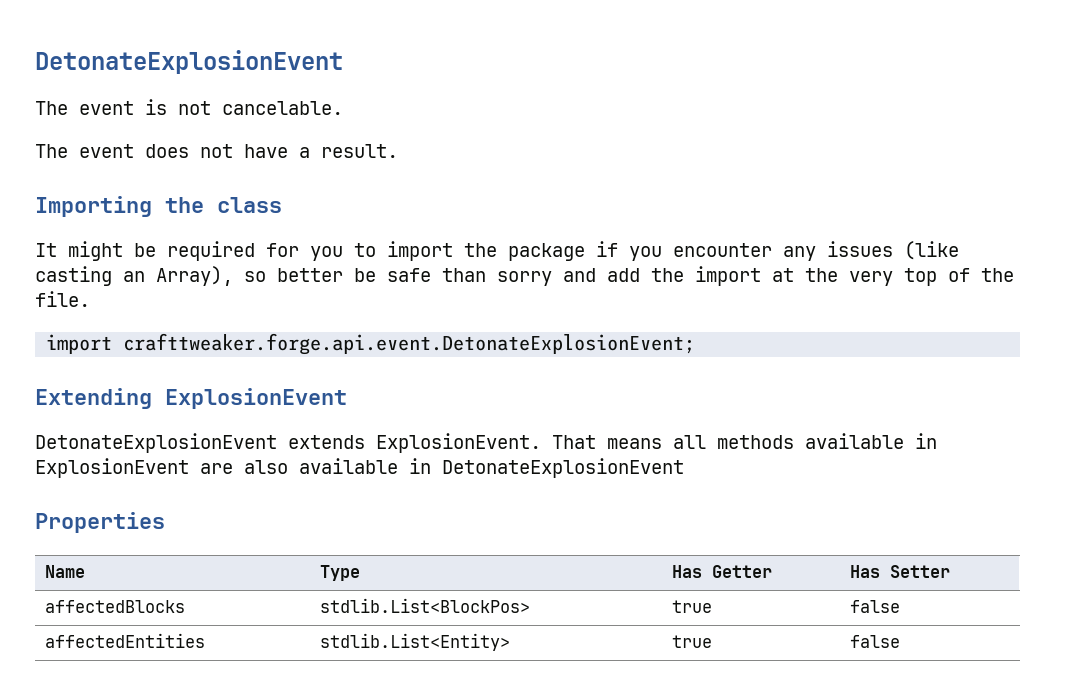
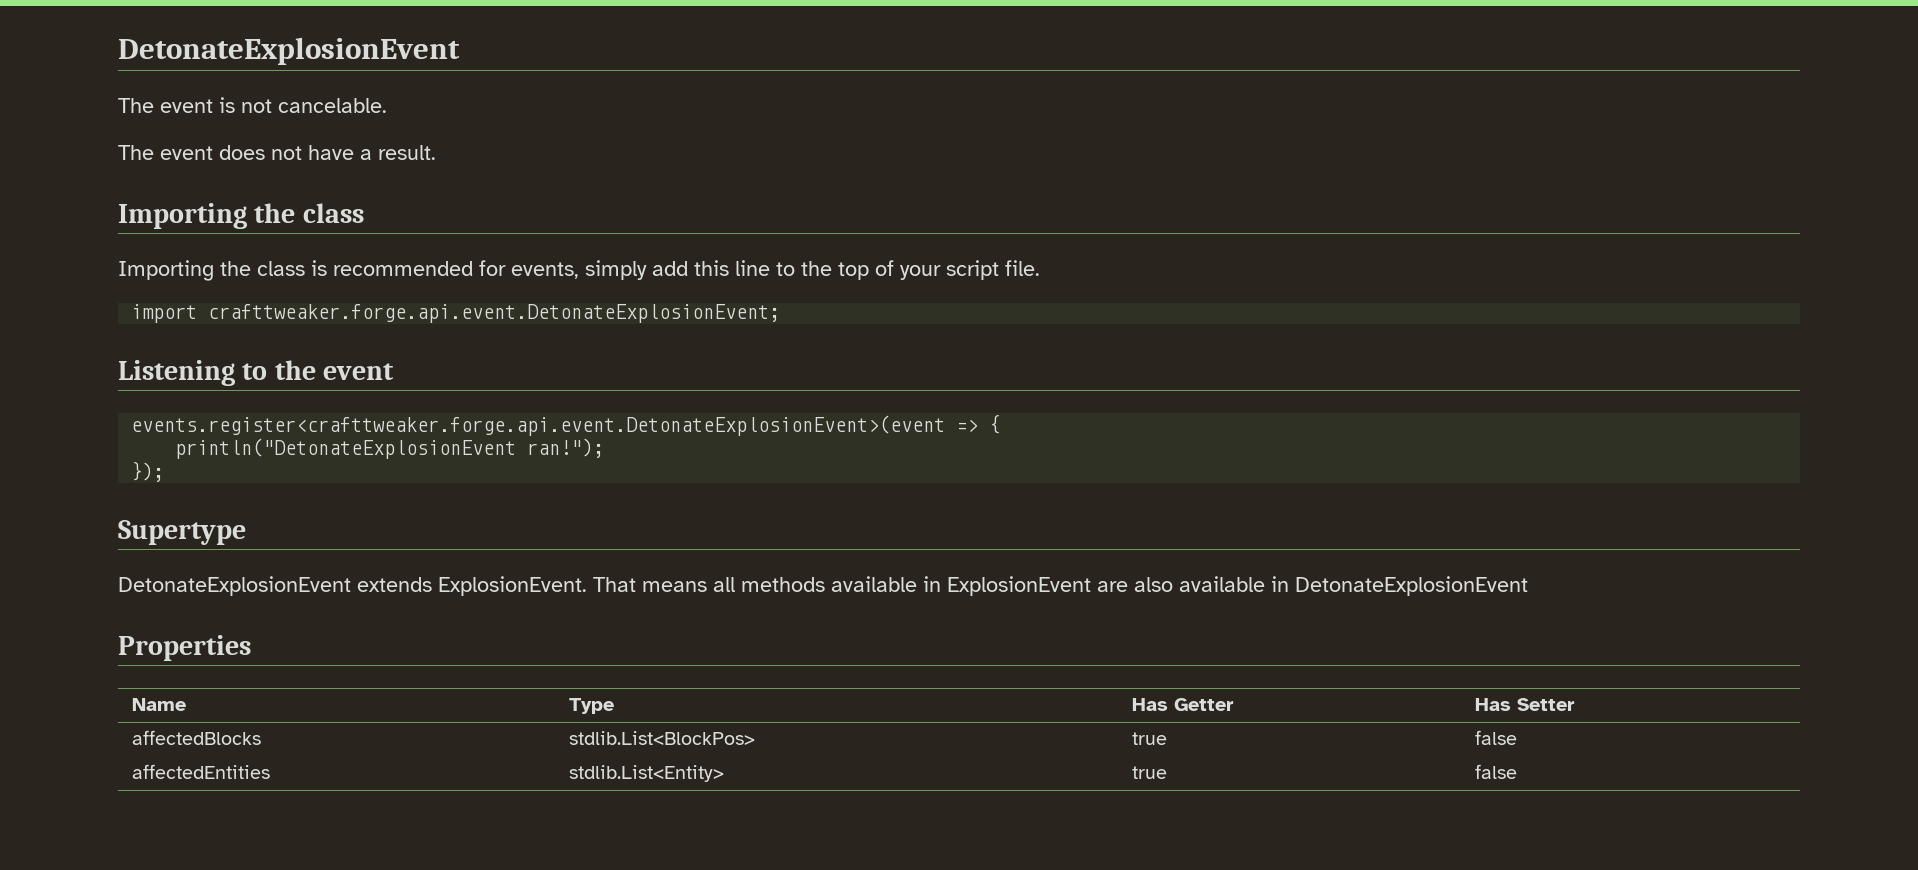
- It might be required for you to import the package if you encounter any issues (like casting an Array), so better be safe than sorry and add the import at the very top of the file.
+ Importing the class is recommended for events, simply add this line to the top of your script file.
  import crafttweaker.forge.api.event.DetonateExplosionEvent;
- Extending ExplosionEvent
+ Listening to the event
+ events.register<crafttweaker.forge.api.event.DetonateExplosionEvent>(event => {
+ println("DetonateExplosionEvent ran!");
+ });
+ Supertype

